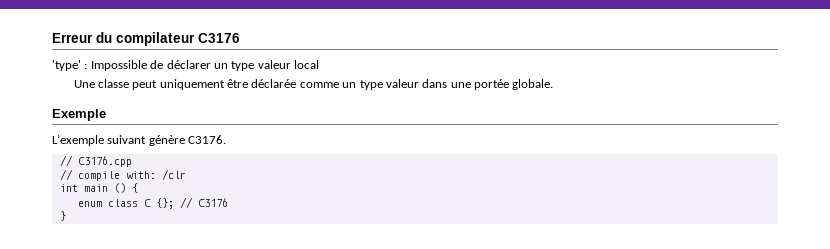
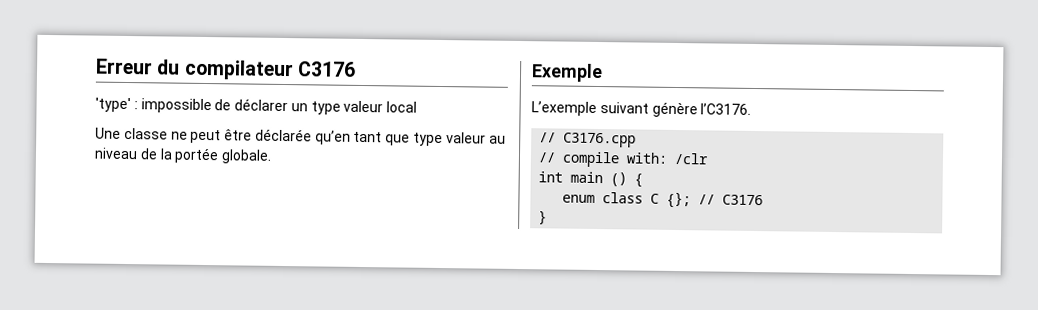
- 'type' : Impossible de déclarer un type valeur local
+ 'type' : impossible de déclarer un type valeur local
- Une classe peut uniquement être déclarée comme un type valeur dans une portée globale.
+ Une classe ne peut être déclarée qu’en tant que type valeur au niveau de la portée globale.
- L’exemple suivant génère C3176.
+ L’exemple suivant génère l’C3176.

